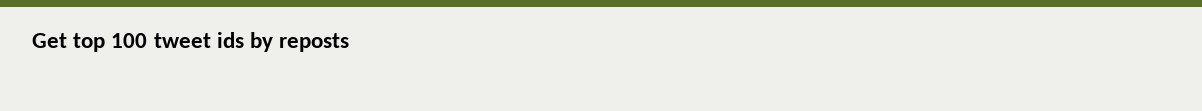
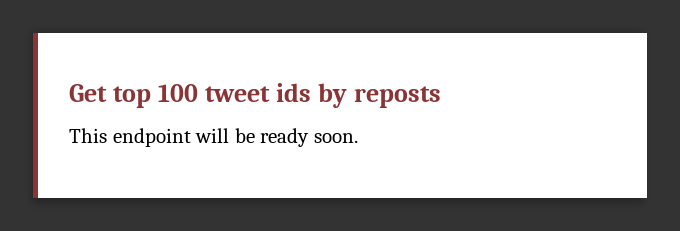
+ This endpoint will be ready soon.

